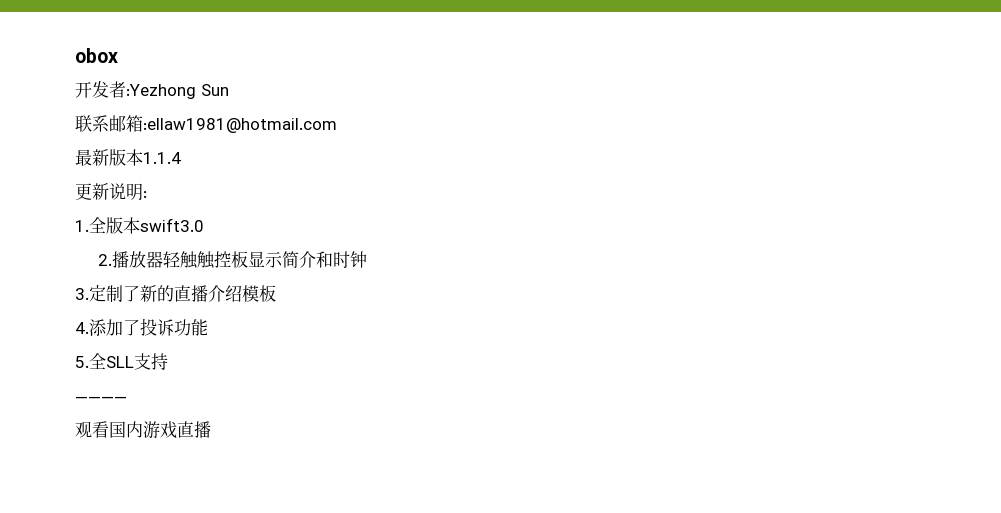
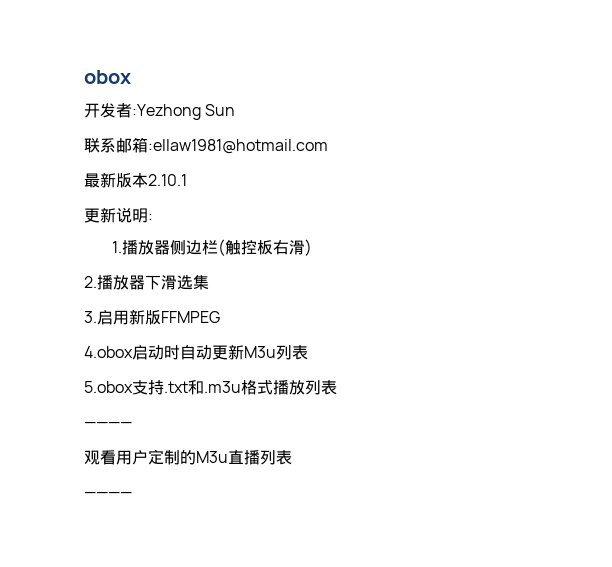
- 最新版本1.1.4
+ 最新版本2.10.1
- 1.全版本swift3.0
- 2.播放器轻触触控板显示简介和时钟
- 3.定制了新的直播介绍模板
- 4.添加了投诉功能
- 5.全SLL支持
+ 1.播放器侧边栏(触控板右滑)
+ 2.播放器下滑选集
+ 3.启用新版FFMPEG
+ 4.obox启动时自动更新M3u列表
+ 5.obox支持.txt和.m3u格式播放列表
  ————
- 观看国内游戏直播
+ 观看用户定制的M3u直播列表
+ ————

